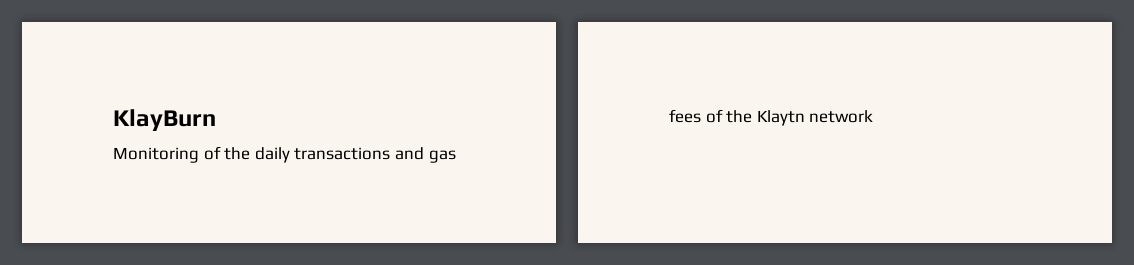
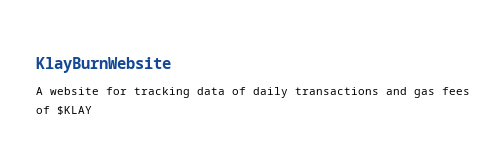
- KlayBurn
- Monitoring of the daily transactions and gas fees of the Klaytn network
+ KlayBurnWebsite
+ A website for tracking data of daily transactions and gas fees of $KLAY

